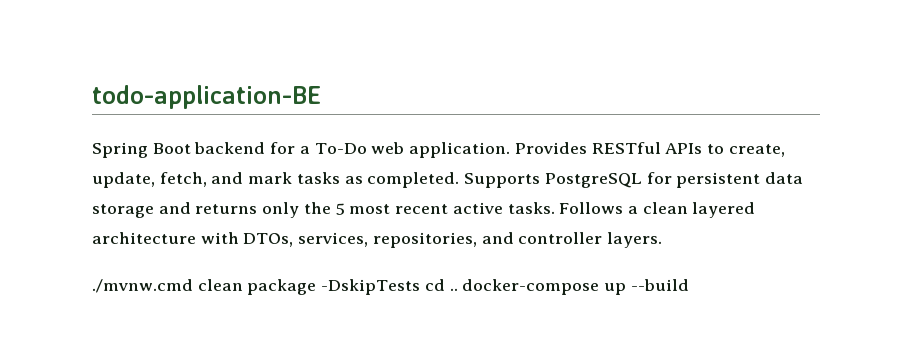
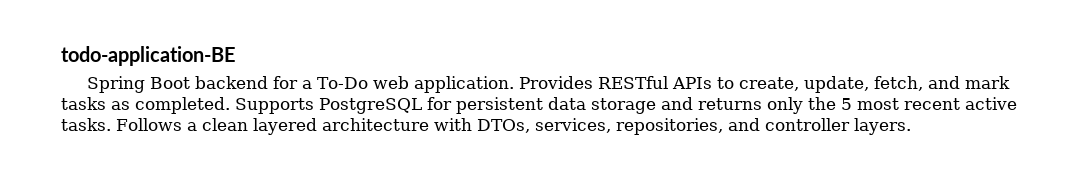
- ./mvnw.cmd clean package -DskipTests cd .. docker-compose up --build

